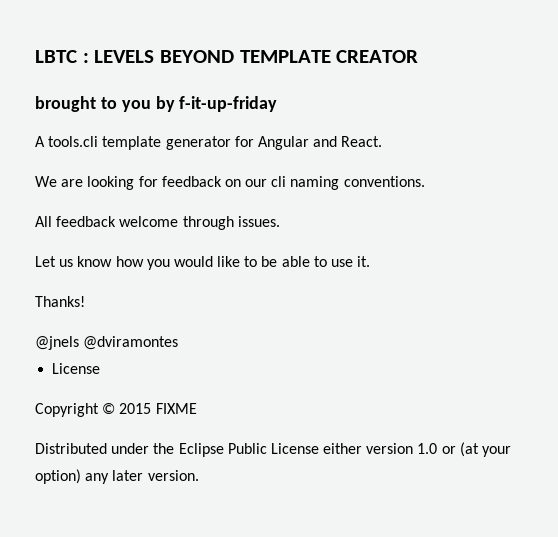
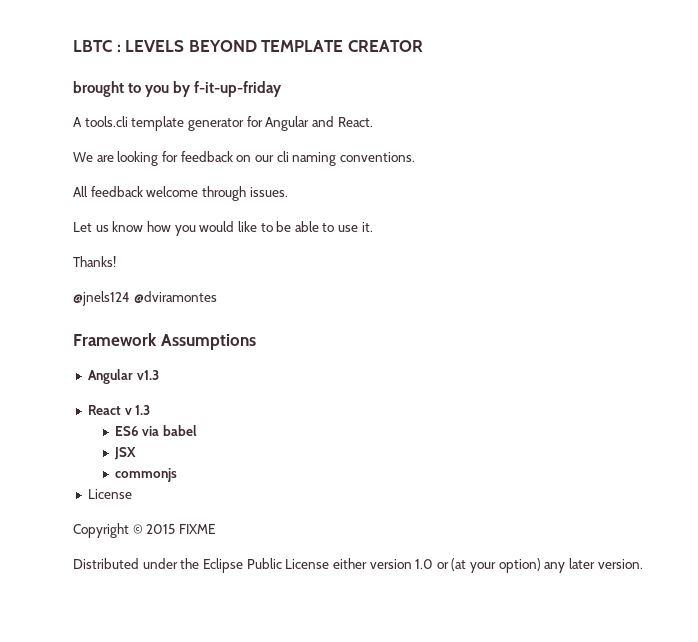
- @jnels @dviramontes
+ @jnels124 @dviramontes
+ Framework Assumptions
+ Angular v1.3
+ React v 1.3
+ ES6 via babel
+ JSX
+ commonjs

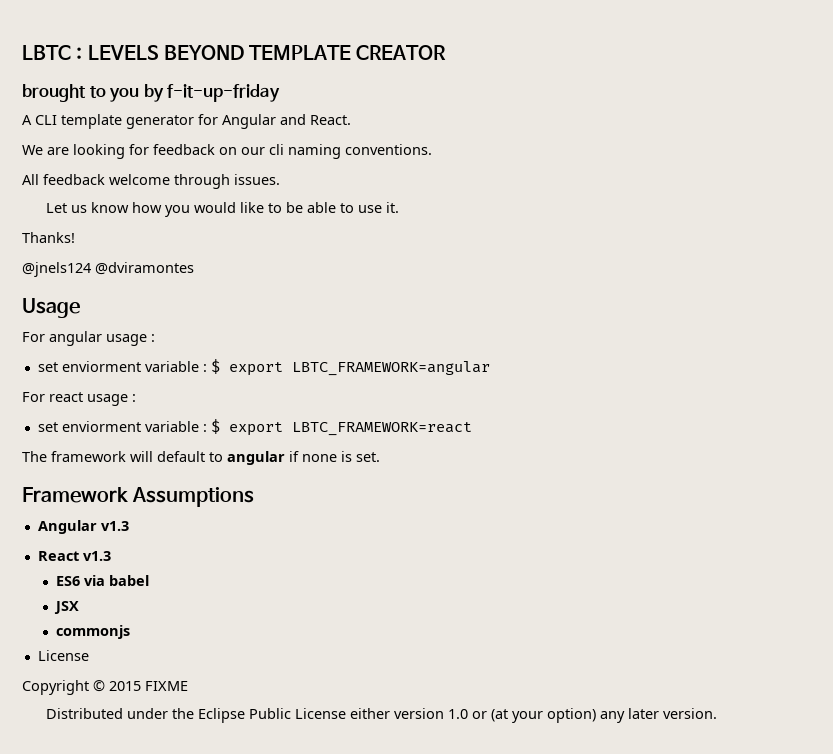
- A tools.cli template generator for Angular and React.
+ A CLI template generator for Angular and React.
+ Usage
+ For angular usage :
+ set enviorment variable : $ export LBTC_FRAMEWORK=angular
+ For react usage :
+ set enviorment variable : $ export LBTC_FRAMEWORK=react
+ The framework will default to angular if none is set.
- React v 1.3
+ React v1.3

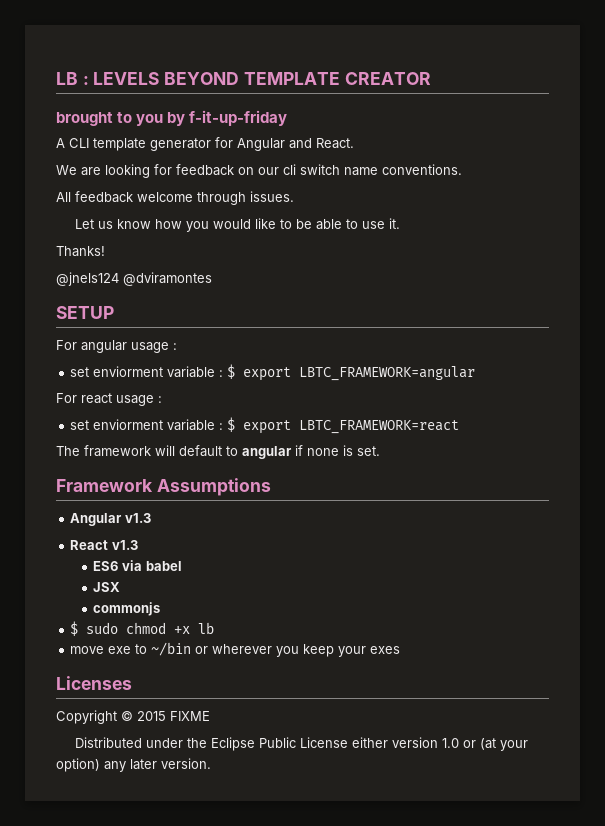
- LBTC : LEVELS BEYOND TEMPLATE CREATOR
+ LB : LEVELS BEYOND TEMPLATE CREATOR
- We are looking for feedback on our cli naming conventions.
+ We are looking for feedback on our cli switch name conventions.
- Usage
+ SETUP
  commonjs
- License
+ $ sudo chmod +x lb
+ move exe to ~/bin or wherever you keep your exes
+ Licenses

